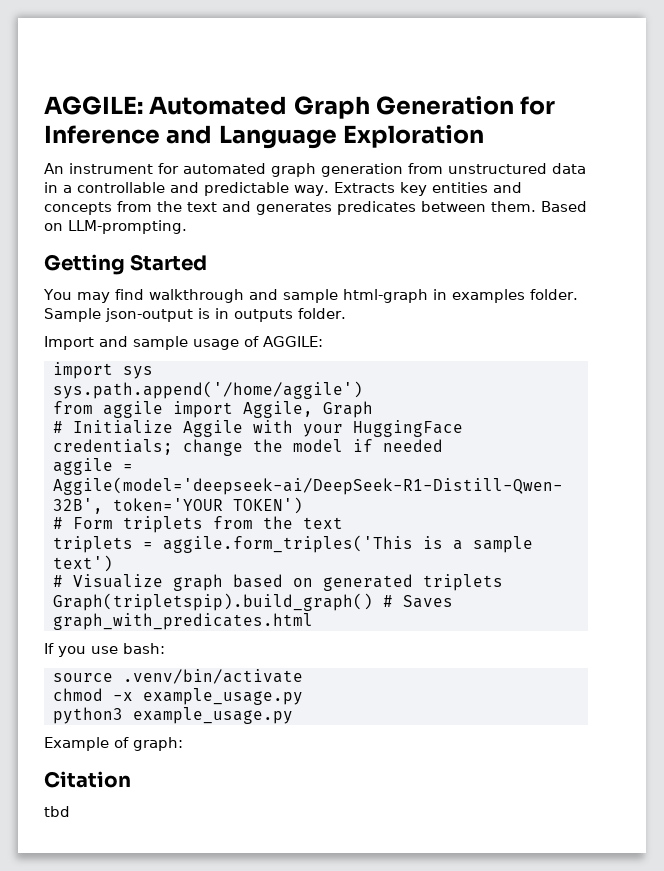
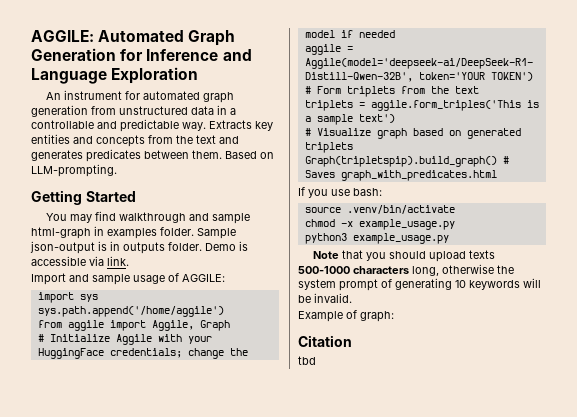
+ Demo is accessible via link.
+ Note that you should upload texts 500-1000 characters long, otherwise the system prompt of generating 10 keywords will be invalid.

